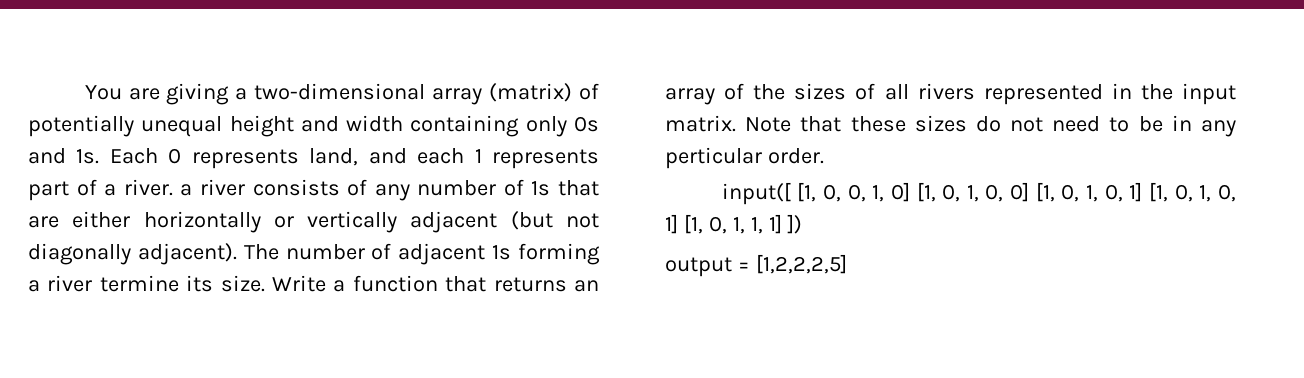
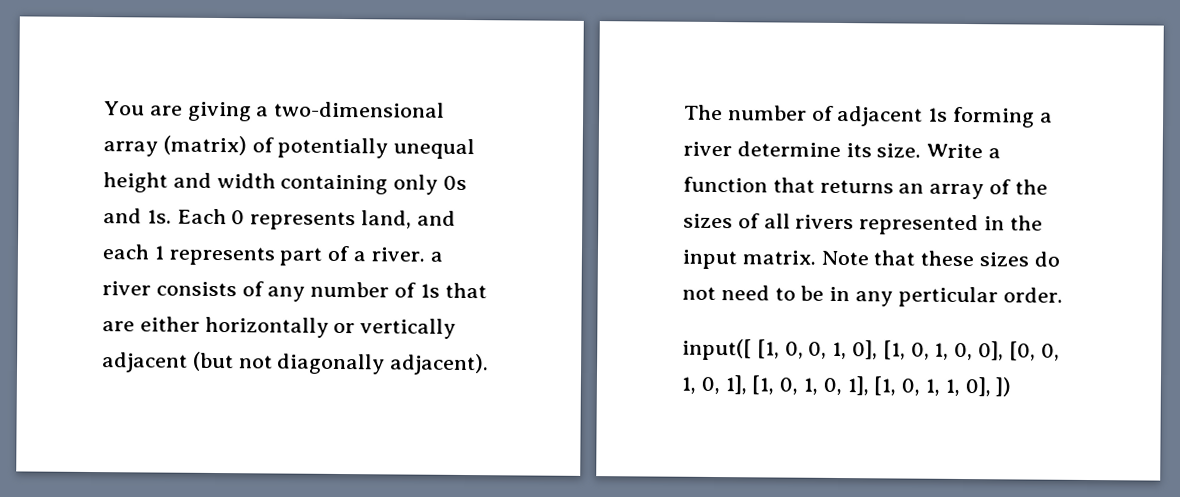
- The number of adjacent 1s forming a river termine its size.
+ The number of adjacent 1s forming a river determine its size.
- input([ [1, 0, 0, 1, 0] [1, 0, 1, 0, 0] [1, 0, 1, 0, 1] [1, 0, 1, 0, 1] [1, 0, 1, 1, 1] ])
+ input([ [1, 0, 0, 1, 0], [1, 0, 1, 0, 0], [0, 0, 1, 0, 1], [1, 0, 1, 0, 1], [1, 0, 1, 1, 0], ])
- output = [1,2,2,2,5]

